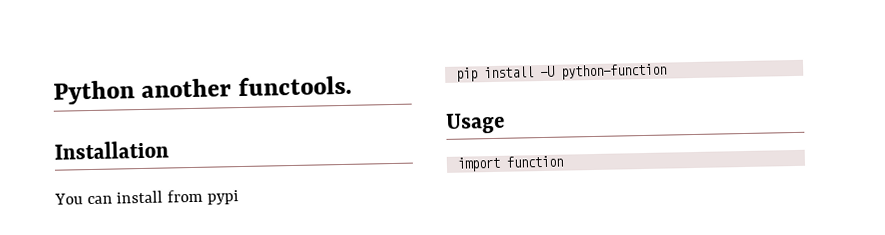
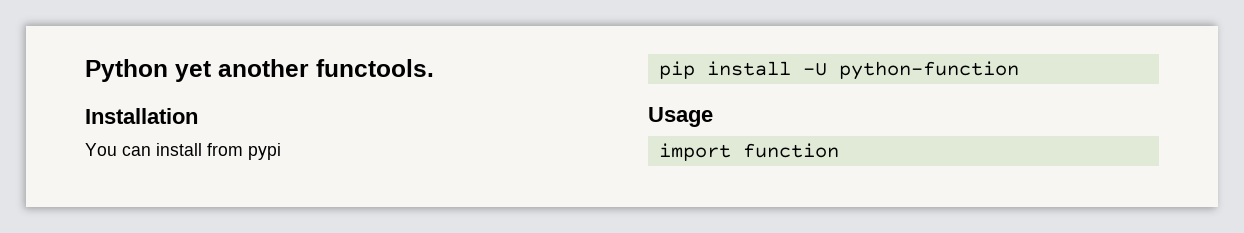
- Python another functools.
+ Python yet another functools.

